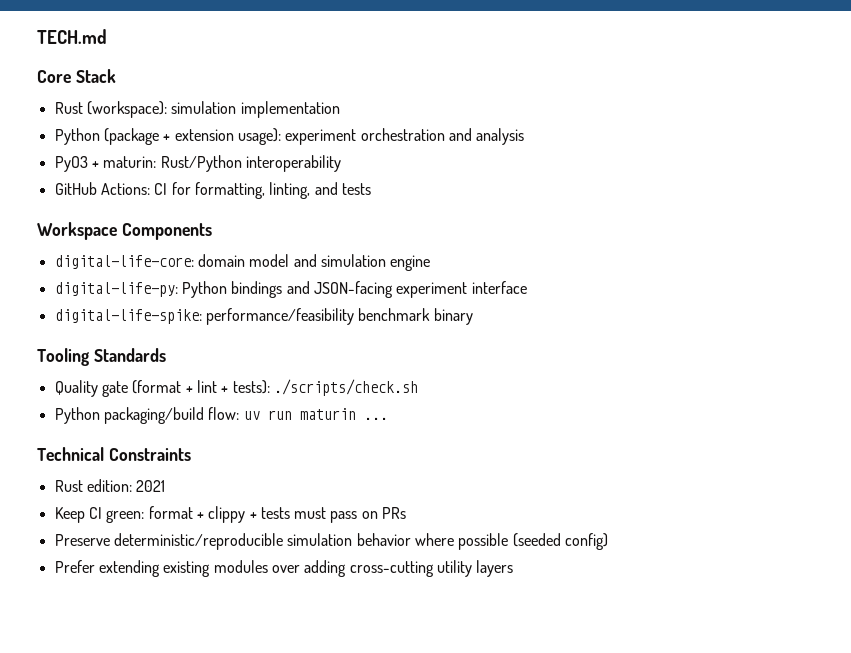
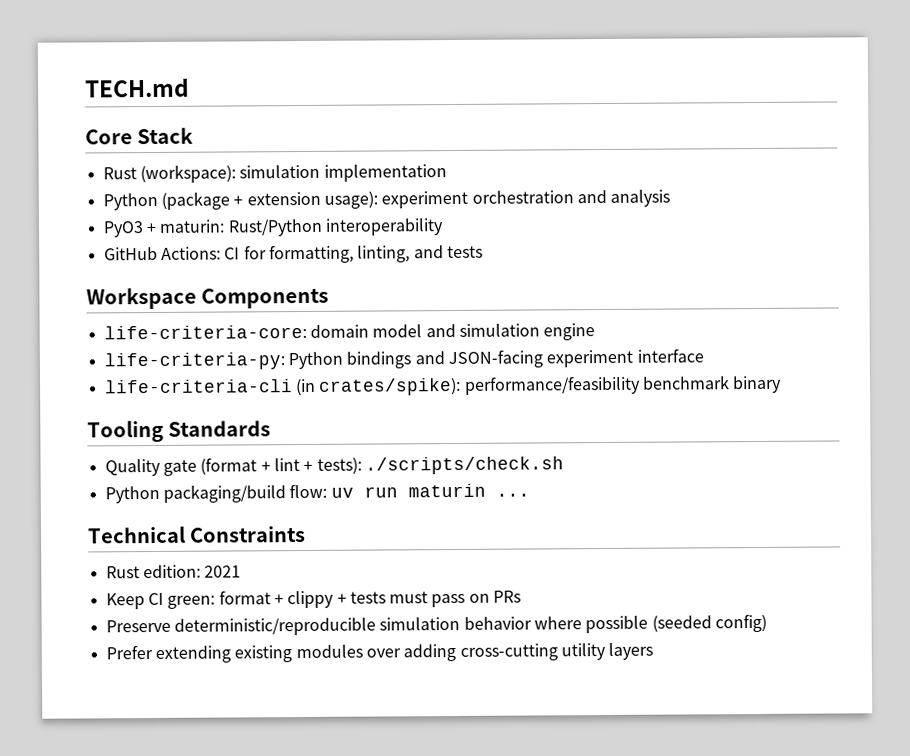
- digital-life-core: domain model and simulation engine
+ life-criteria-core: domain model and simulation engine
- digital-life-py: Python bindings and JSON-facing experiment interface
+ life-criteria-py: Python bindings and JSON-facing experiment interface
- digital-life-spike: performance/feasibility benchmark binary
+ life-criteria-cli (in crates/spike): performance/feasibility benchmark binary

